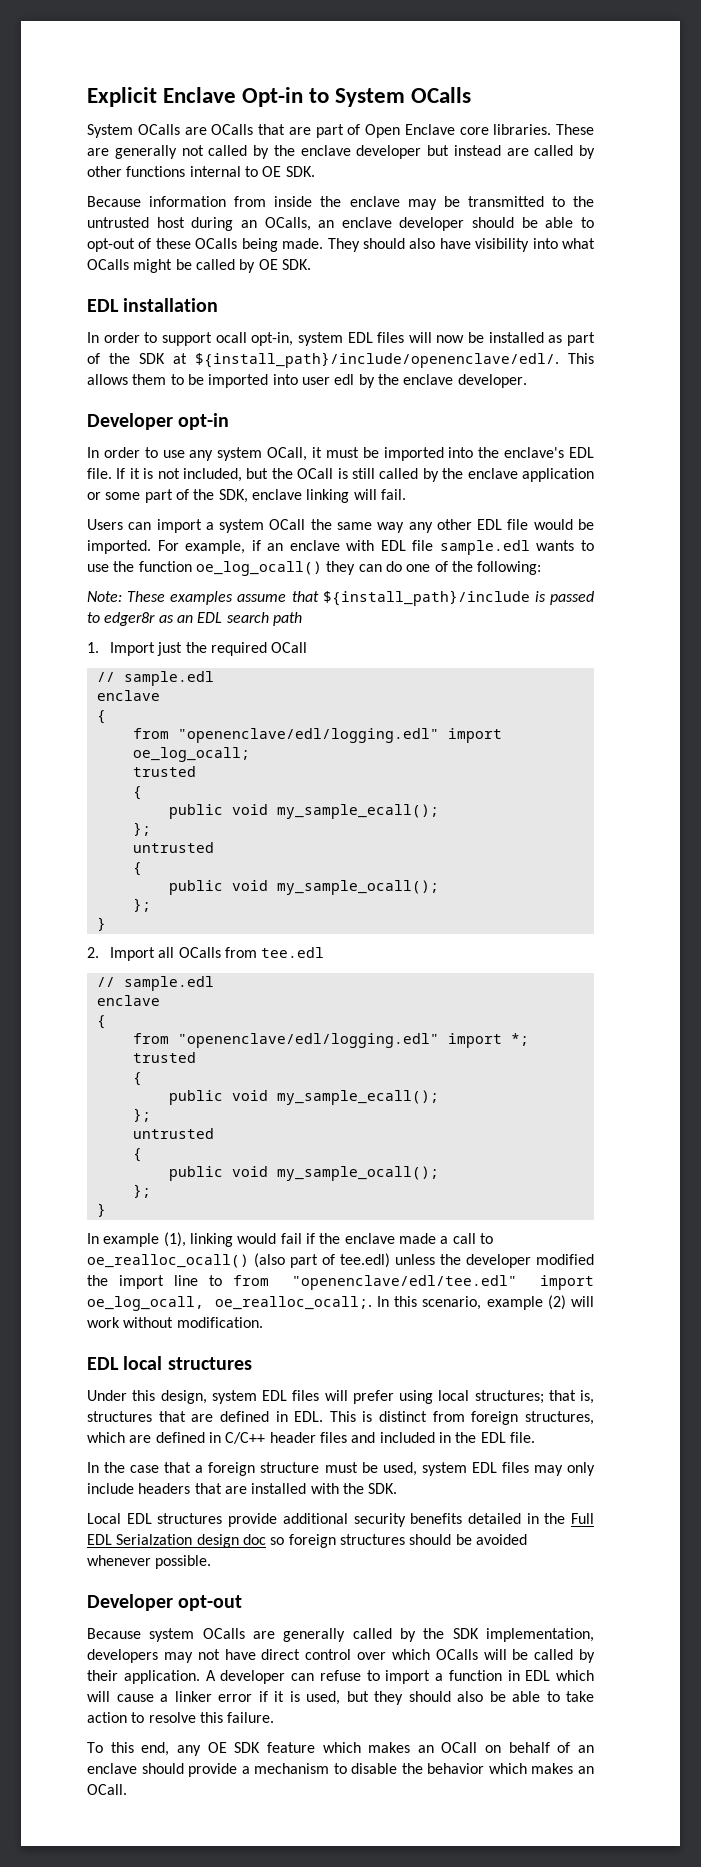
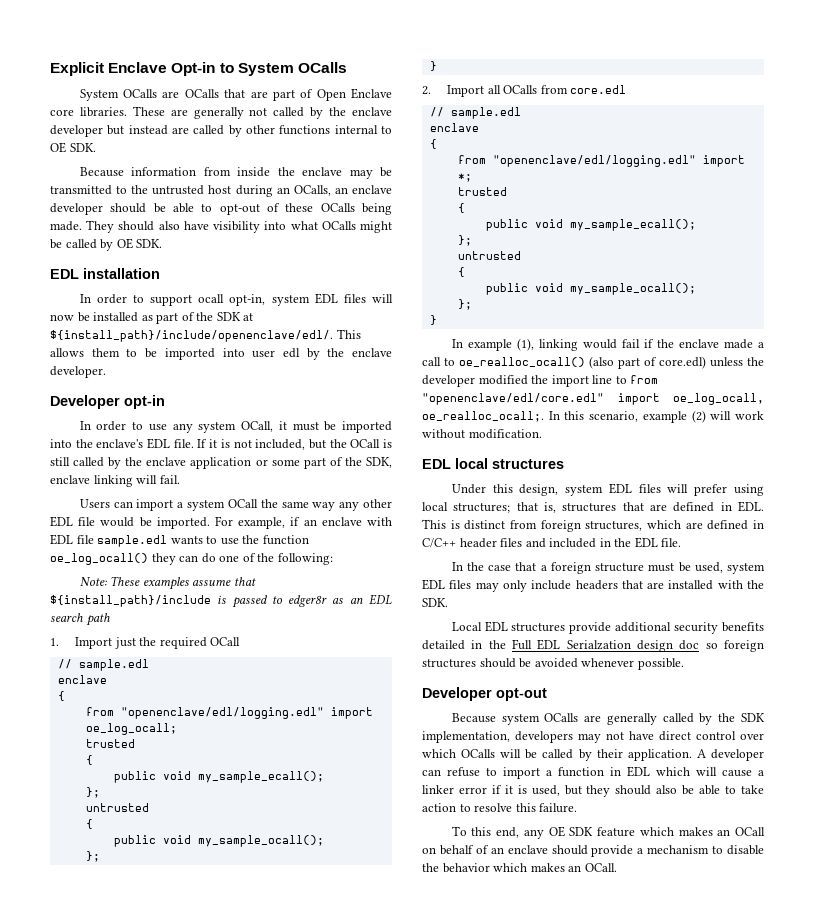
- 2. Import all OCalls from tee.edl
+ 2. Import all OCalls from core.edl
- In example (1), linking would fail if the enclave made a call to oe_realloc_ocall() (also part of tee.edl) unless the developer modified the import line to from "openenclave/edl/tee.edl" import oe_log_ocall, oe_realloc_ocall;.
+ In example (1), linking would fail if the enclave made a call to oe_realloc_ocall() (also part of core.edl) unless the developer modified the import line to from "openenclave/edl/core.edl" import oe_log_ocall, oe_realloc_ocall;.

